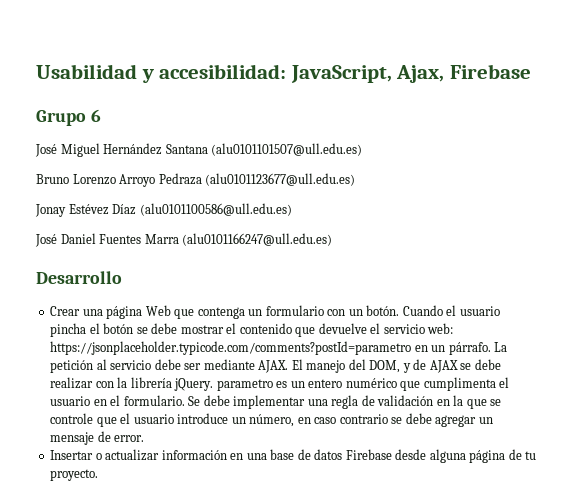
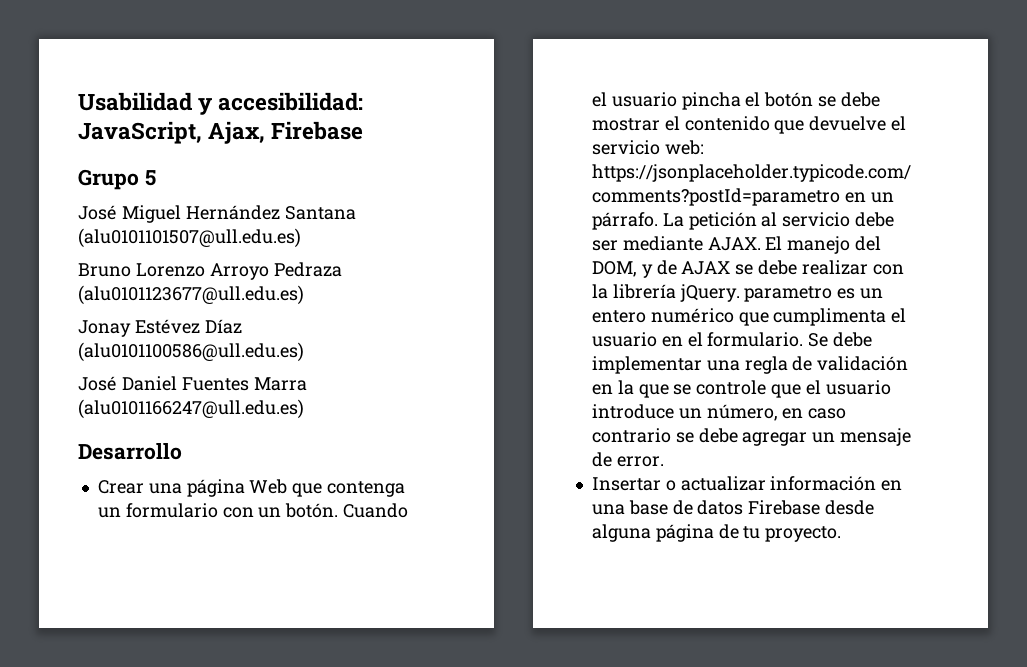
- Grupo 6
+ Grupo 5

